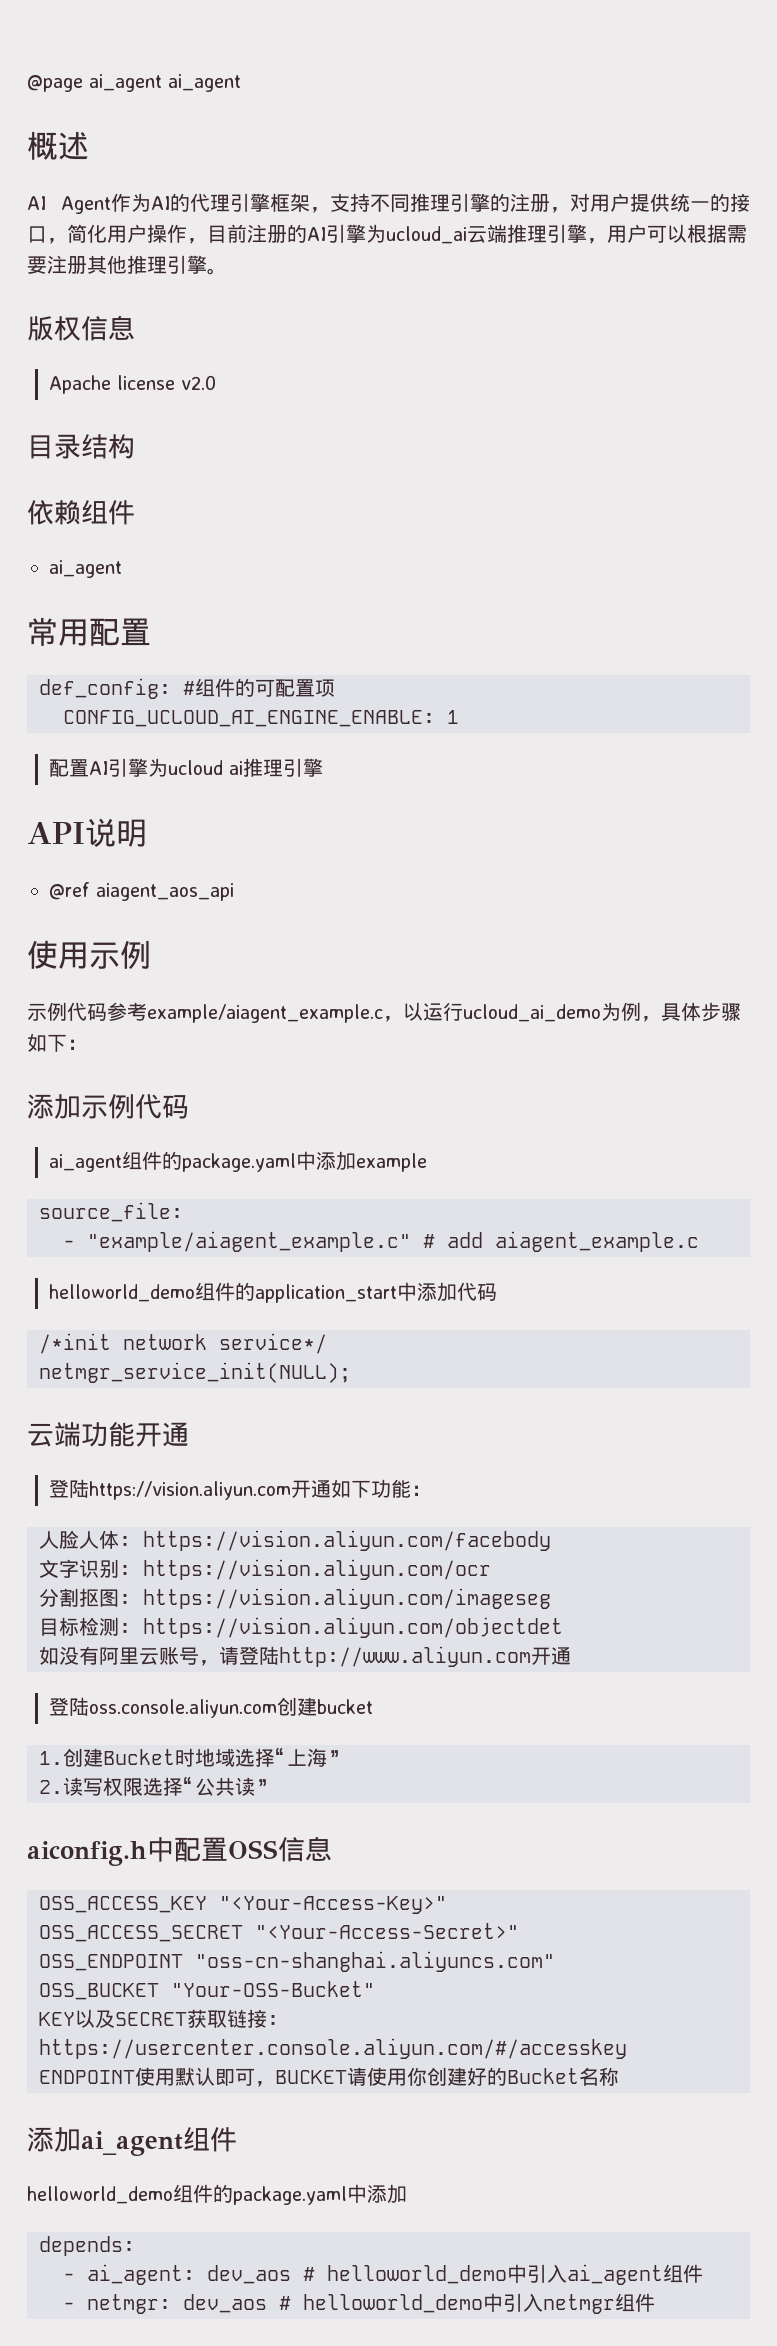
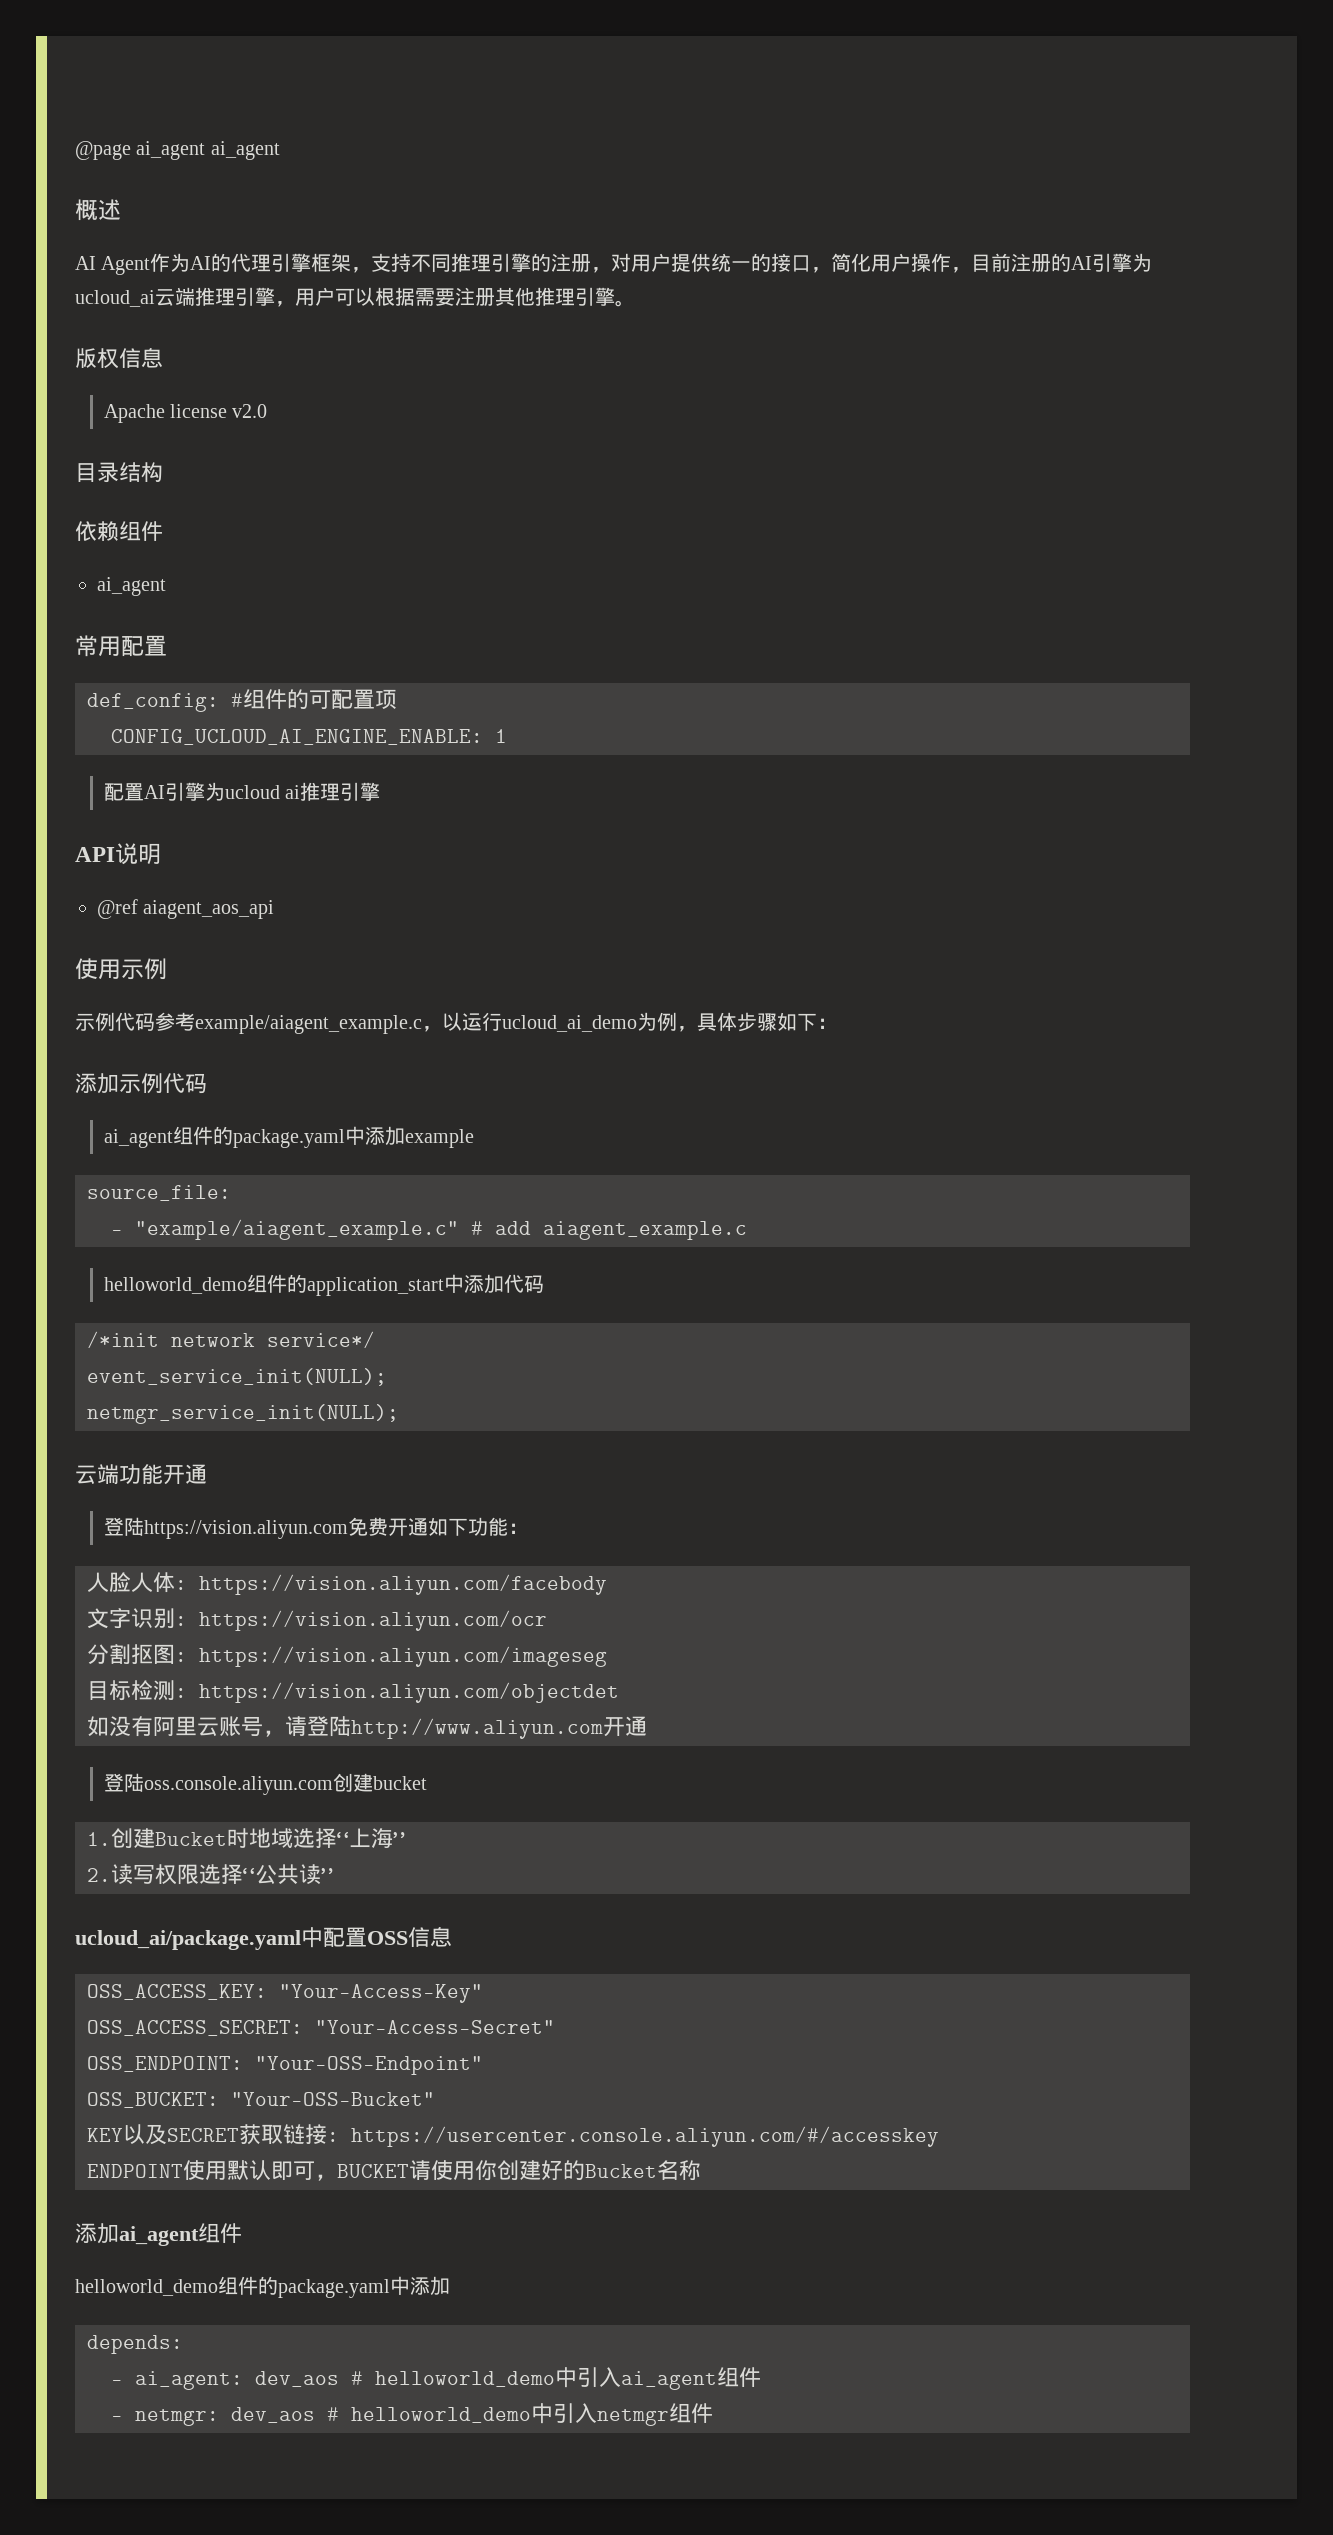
+ event_service_init(NULL);
- 登陆https://vision.aliyun.com开通如下功能：
+ 登陆https://vision.aliyun.com免费开通如下功能：
- aiconfig.h中配置OSS信息
+ ucloud_ai/package.yaml中配置OSS信息
- OSS_ACCESS_KEY "<Your-Access-Key>"
- OSS_ACCESS_SECRET "<Your-Access-Secret>"
- OSS_ENDPOINT "oss-cn-shanghai.aliyuncs.com"
- OSS_BUCKET "Your-OSS-Bucket"
+ OSS_ACCESS_KEY: "Your-Access-Key"
+ OSS_ACCESS_SECRET: "Your-Access-Secret"
+ OSS_ENDPOINT: "Your-OSS-Endpoint"
+ OSS_BUCKET: "Your-OSS-Bucket"

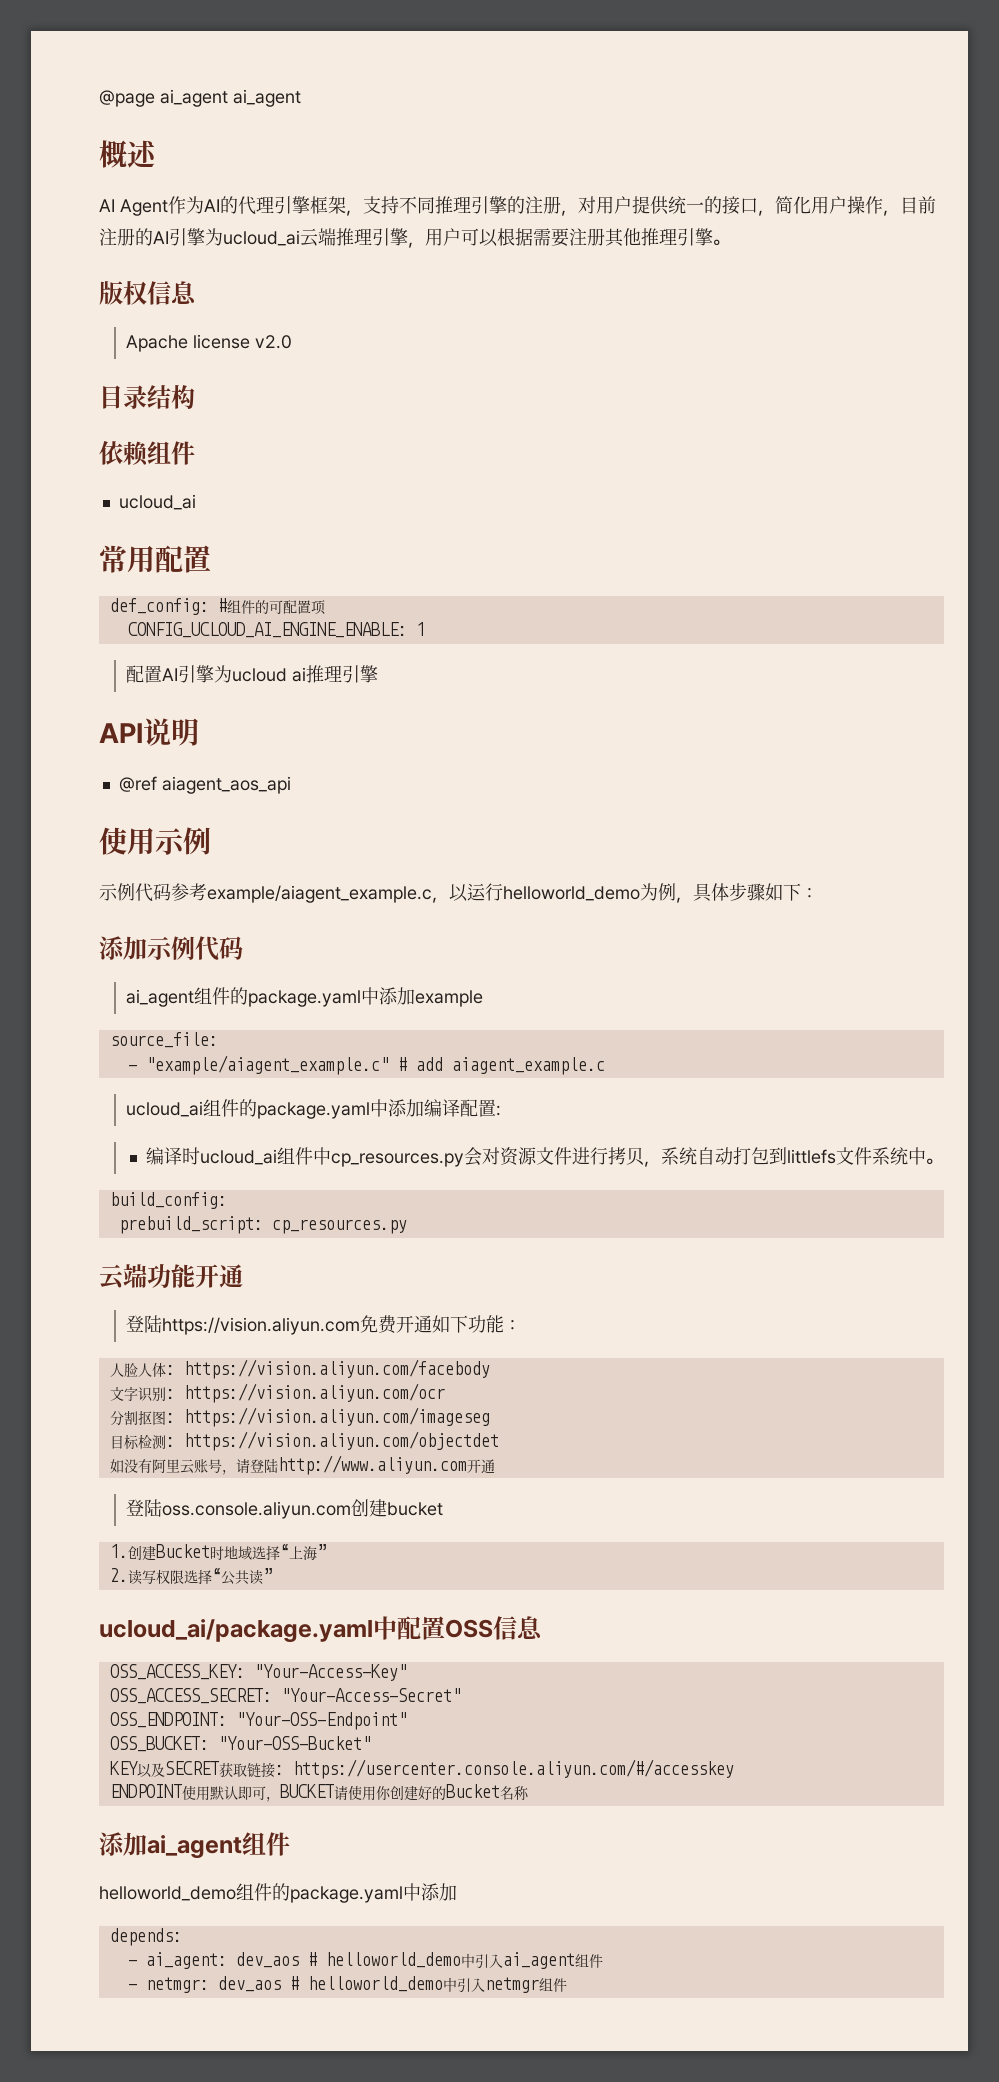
  依赖组件
- ai_agent
+ ucloud_ai
- 示例代码参考example/aiagent_example.c，以运行ucloud_ai_demo为例，具体步骤如下：
+ 示例代码参考example/aiagent_example.c，以运行helloworld_demo为例，具体步骤如下：
- helloworld_demo组件的application_start中添加代码
- /*init network service*/
- event_service_init(NULL);
- netmgr_service_init(NULL);
+ ucloud_ai组件的package.yaml中添加编译配置:
+ 编译时ucloud_ai组件中cp_resources.py会对资源文件进行拷贝，系统自动打包到littlefs文件系统中。
+ build_config:
+ prebuild_script: cp_resources.py

